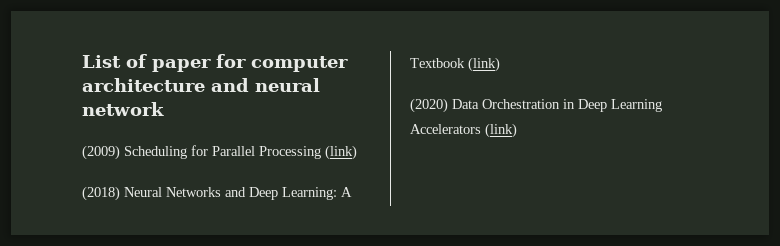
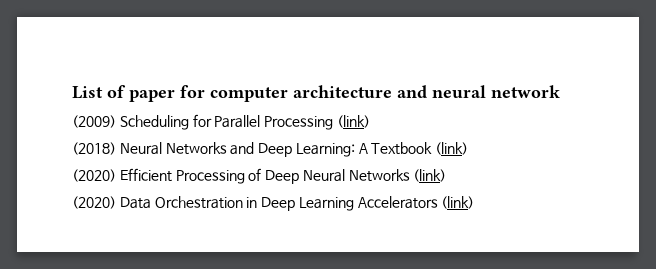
+ (2020) Efficient Processing of Deep Neural Networks (link)

